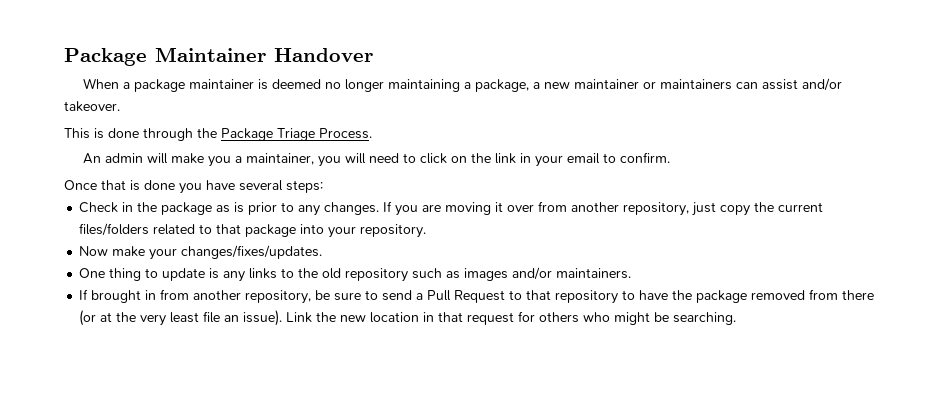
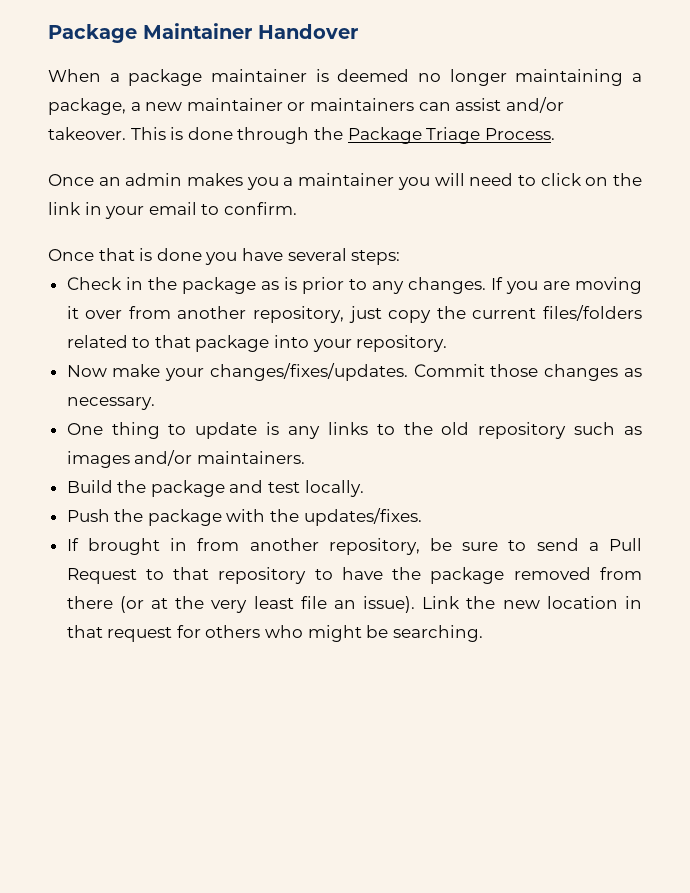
- When a package maintainer is deemed no longer maintaining a package, a new maintainer or maintainers can assist and/or takeover.
- This is done through the Package Triage Process.
+ When a package maintainer is deemed no longer maintaining a package, a new maintainer or maintainers can assist and/or takeover. This is done through the Package Triage Process.
- An admin will make you a maintainer, you will need to click on the link in your email to confirm.
+ Once an admin makes you a maintainer you will need to click on the link in your email to confirm.
+ Commit those changes as necessary.
+ Build the package and test locally.
+ Push the package with the updates/fixes.

